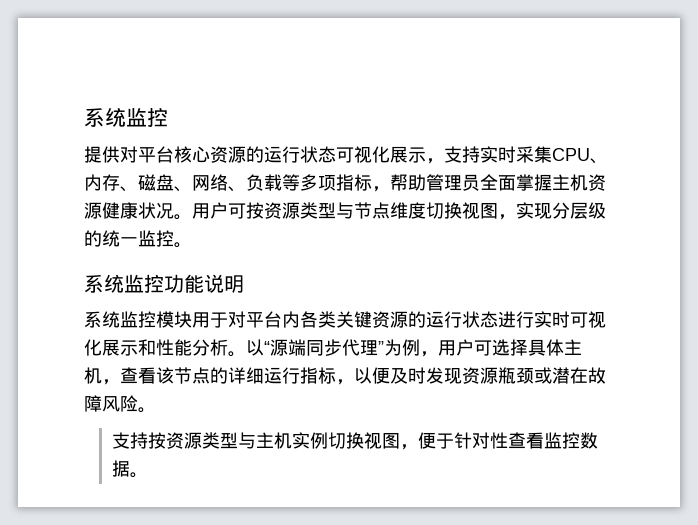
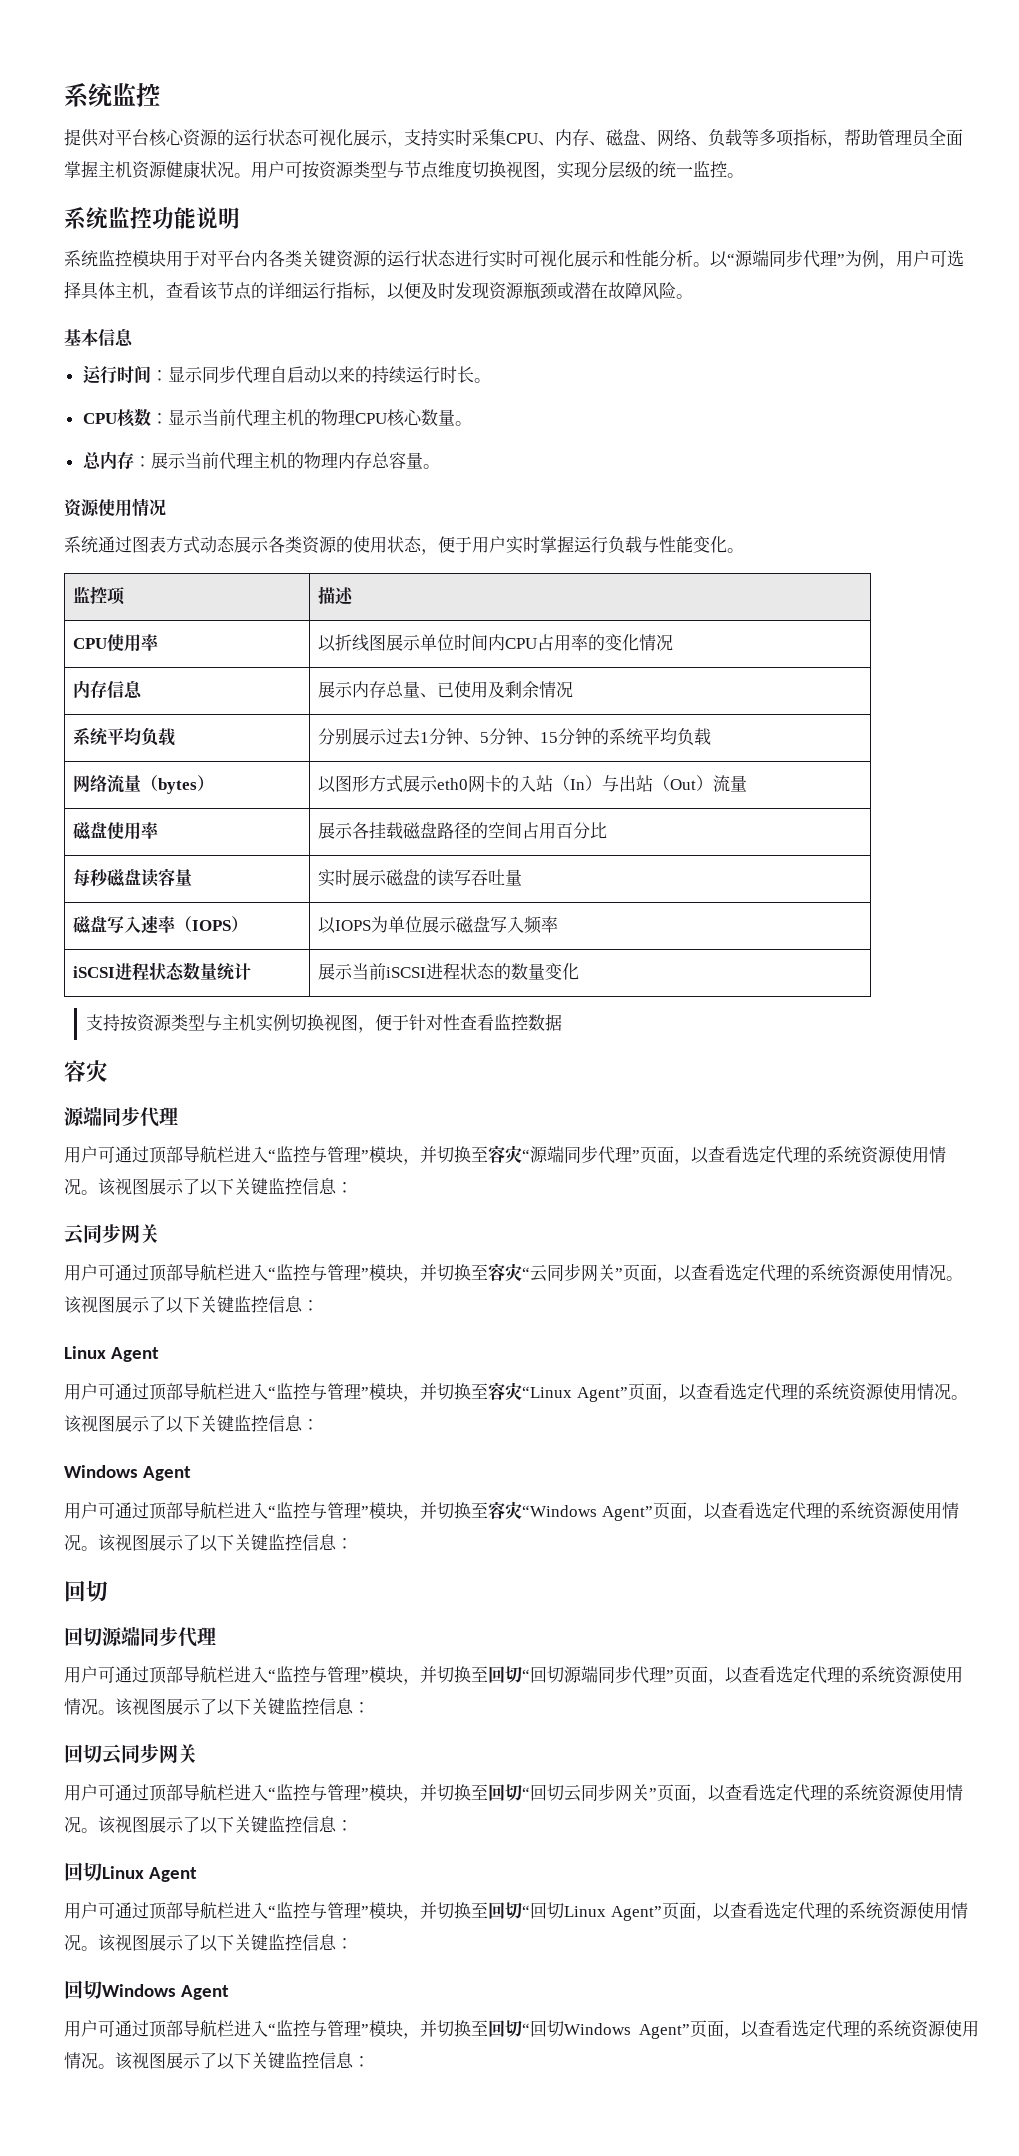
+ 基本信息
+ 运行时间：显示同步代理自启动以来的持续运行时长。
+ CPU核数：显示当前代理主机的物理CPU核心数量。
+ 总内存：展示当前代理主机的物理内存总容量。
+ 资源使用情况
+ 系统通过图表方式动态展示各类资源的使用状态，便于用户实时掌握运行负载与性能变化。
+ 监控项 | 描述
+ CPU使用率 | 以折线图展示单位时间内CPU占用率的变化情况
+ 内存信息 | 展示内存总量、已使用及剩余情况
+ 系统平均负载 | 分别展示过去1分钟、5分钟、15分钟的系统平均负载
+ 网络流量（bytes） | 以图形方式展示eth0网卡的入站（In）与出站（Out）流量
+ 磁盘使用率 | 展示各挂载磁盘路径的空间占用百分比
+ 每秒磁盘读容量 | 实时展示磁盘的读写吞吐量
+ 磁盘写入速率（IOPS） | 以IOPS为单位展示磁盘写入频率
+ iSCSI进程状态数量统计 | 展示当前iSCSI进程状态的数量变化
- 支持按资源类型与主机实例切换视图，便于针对性查看监控数据。
+ 支持按资源类型与主机实例切换视图，便于针对性查看监控数据
+ 容灾
+ 源端同步代理
+ 用户可通过顶部导航栏进入“监控与管理”模块，并切换至容灾“源端同步代理”页面，以查看选定代理的系统资源使用情况。该视图展示了以下关键监控信息：
+ 云同步网关
+ 用户可通过顶部导航栏进入“监控与管理”模块，并切换至容灾“云同步网关”页面，以查看选定代理的系统资源使用情况。该视图展示了以下关键监控信息：
+ Linux Agent
+ 用户可通过顶部导航栏进入“监控与管理”模块，并切换至容灾“Linux Agent”页面，以查看选定代理的系统资源使用情况。该视图展示了以下关键监控信息：
+ Windows Agent
+ 用户可通过顶部导航栏进入“监控与管理”模块，并切换至容灾“Windows Agent”页面，以查看选定代理的系统资源使用情况。该视图展示了以下关键监控信息：
+ 回切
+ 回切源端同步代理
+ 用户可通过顶部导航栏进入“监控与管理”模块，并切换至回切“回切源端同步代理”页面，以查看选定代理的系统资源使用情况。该视图展示了以下关键监控信息：
+ 回切云同步网关
+ 用户可通过顶部导航栏进入“监控与管理”模块，并切换至回切“回切云同步网关”页面，以查看选定代理的系统资源使用情况。该视图展示了以下关键监控信息：
+ 回切Linux Agent
+ 用户可通过顶部导航栏进入“监控与管理”模块，并切换至回切“回切Linux Agent”页面，以查看选定代理的系统资源使用情况。该视图展示了以下关键监控信息：
+ 回切Windows Agent
+ 用户可通过顶部导航栏进入“监控与管理”模块，并切换至回切“回切Windows Agent”页面，以查看选定代理的系统资源使用情况。该视图展示了以下关键监控信息：

